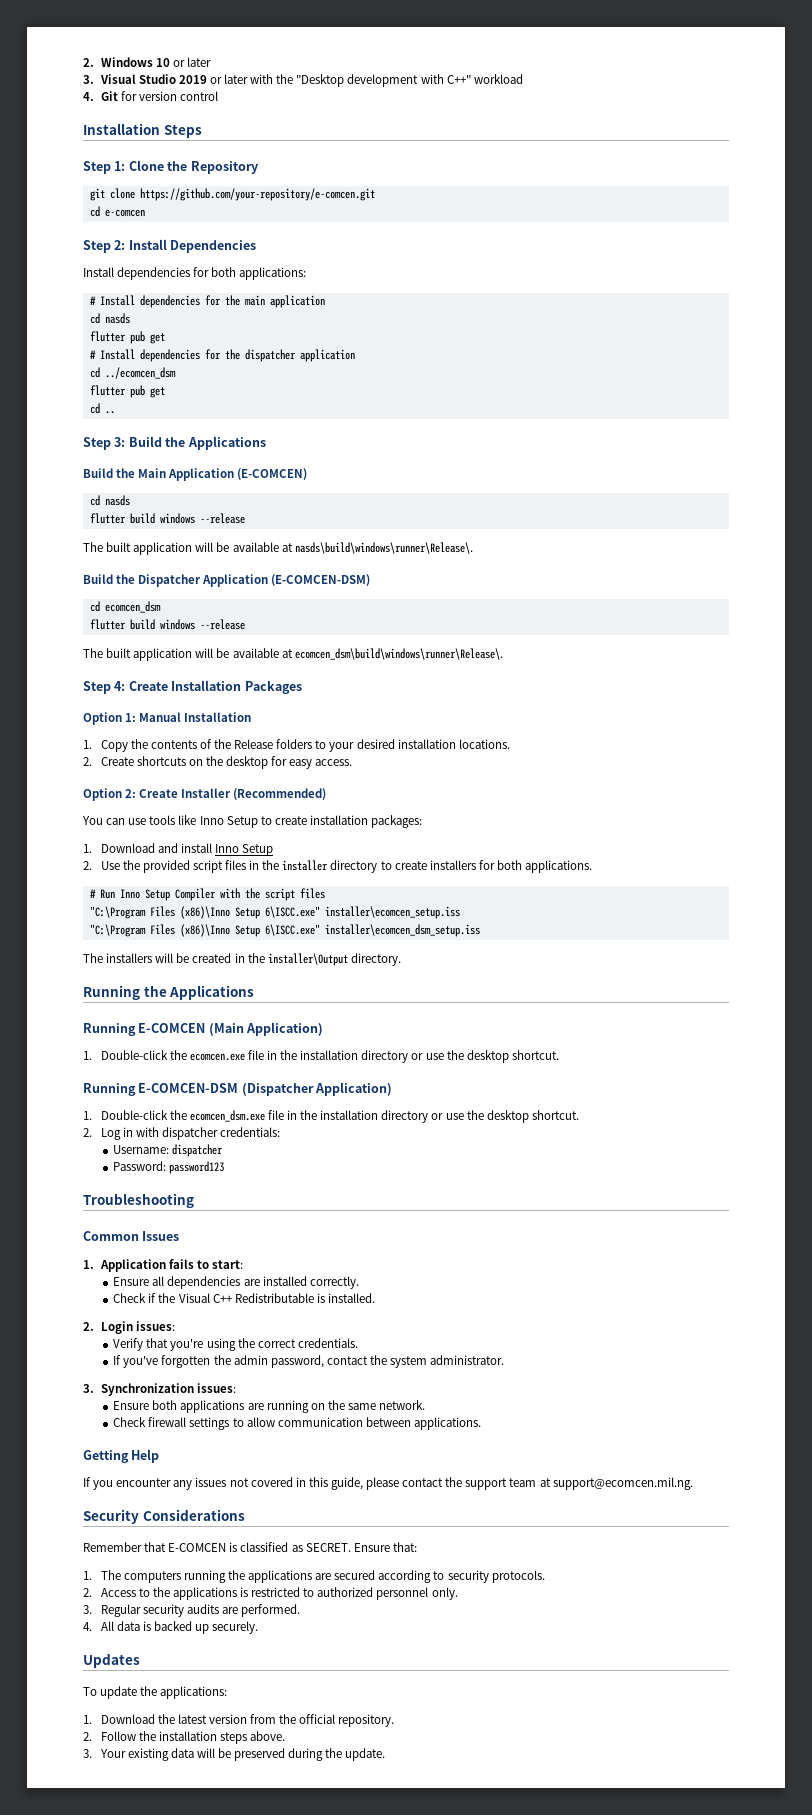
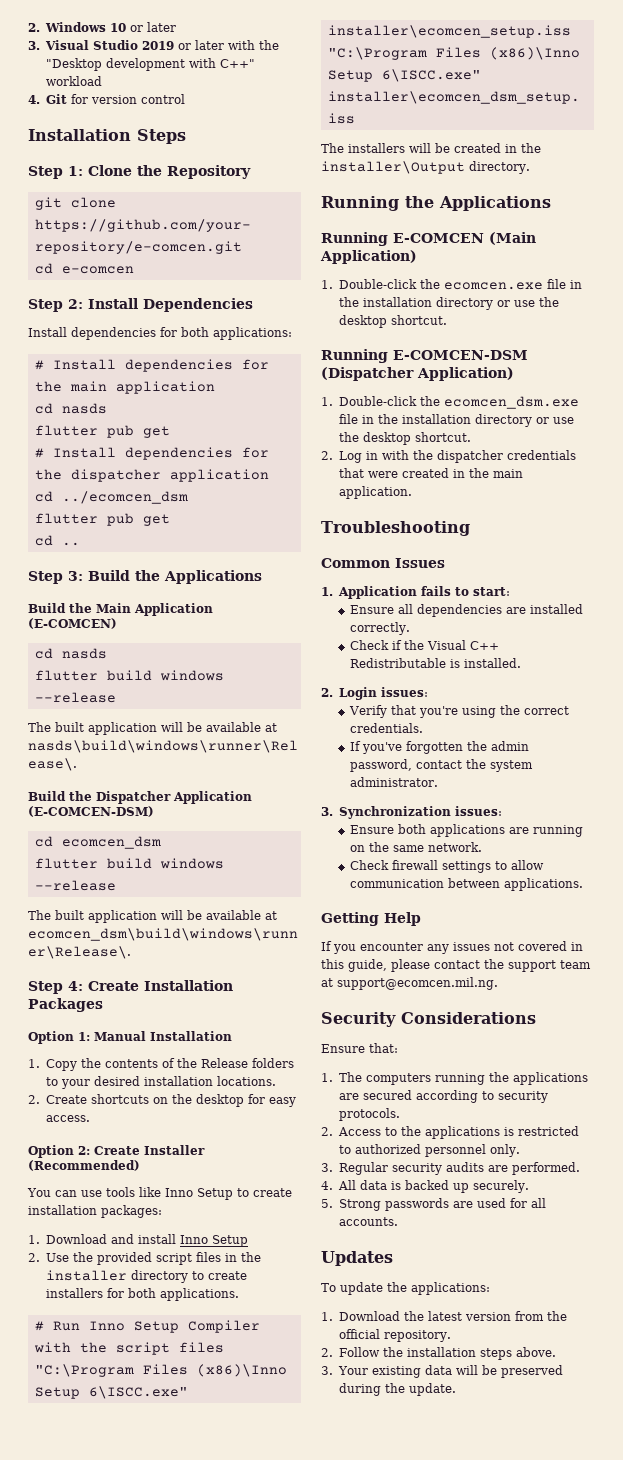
- 2. Log in with dispatcher credentials:
- Username: dispatcher
- Password: password123
+ 2. Log in with the dispatcher credentials that were created in the main application.
- Remember that E-COMCEN is classified as SECRET.
+ 5. Strong passwords are used for all accounts.

